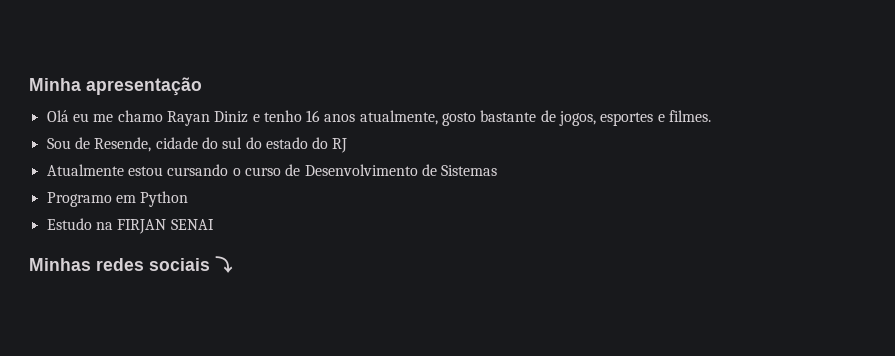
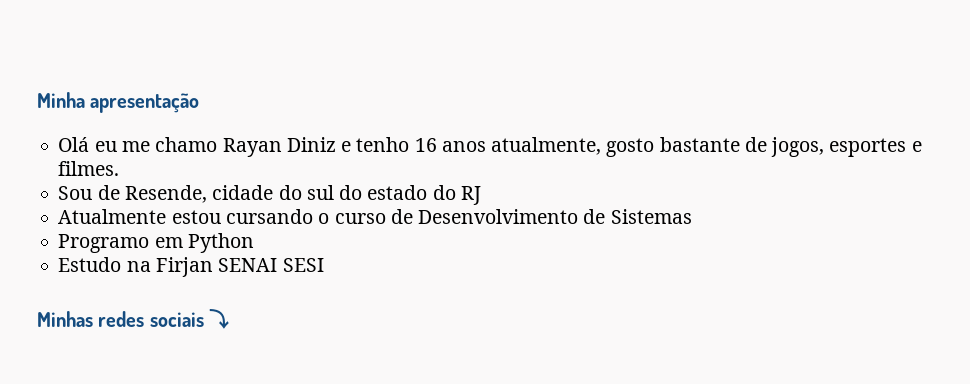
- Estudo na FIRJAN SENAI
+ Estudo na Firjan SENAI SESI

